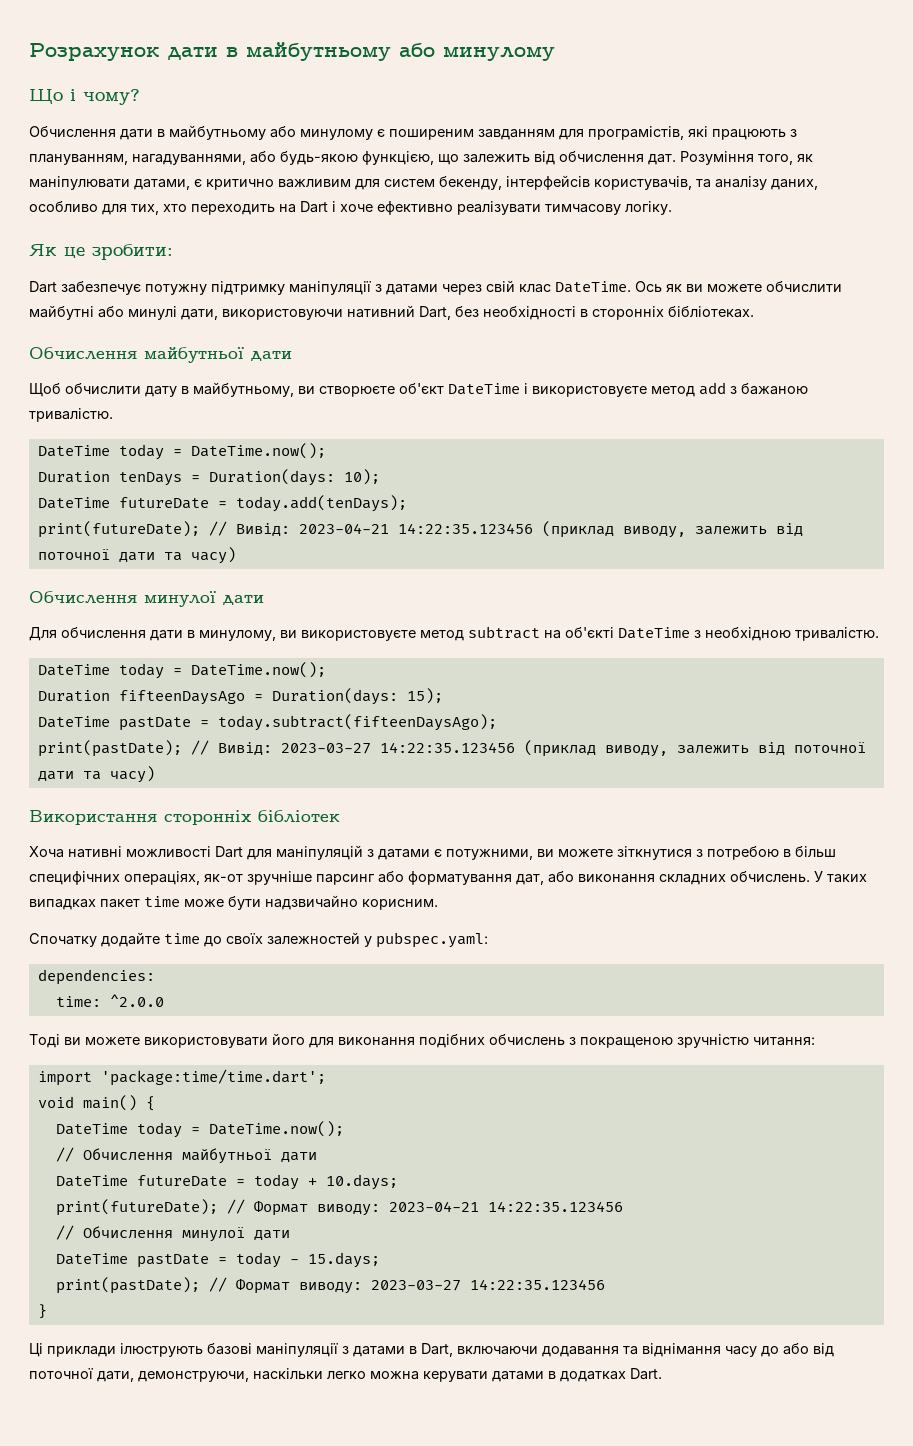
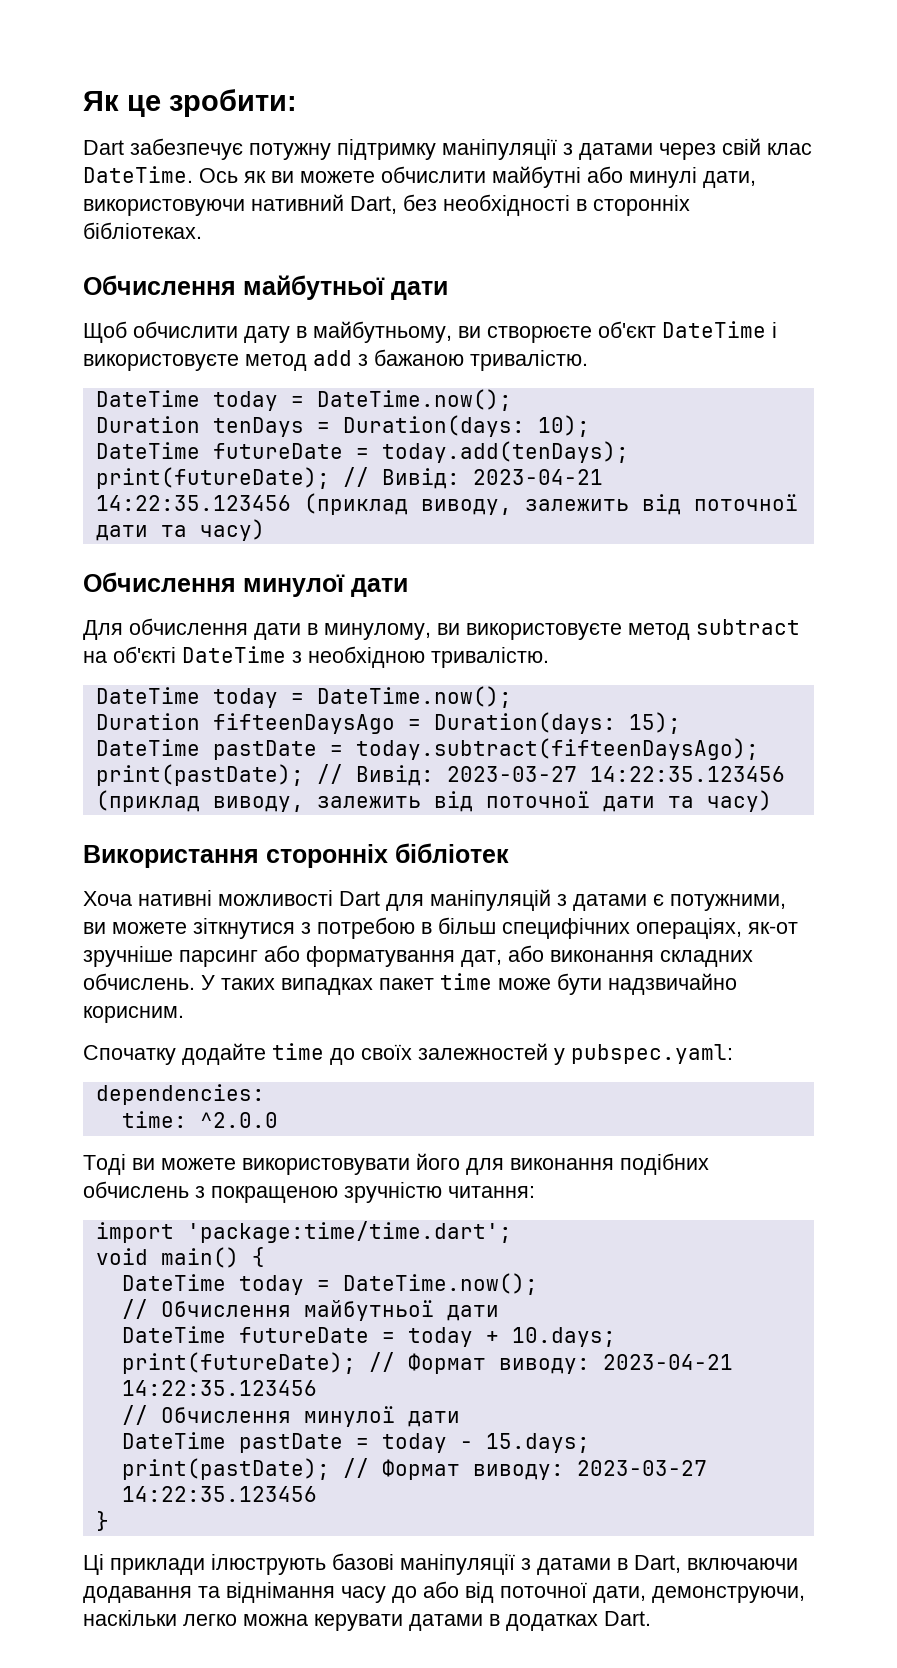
- Розрахунок дати в майбутньому або минулому
- Що і чому?
- Обчислення дати в майбутньому або минулому є поширеним завданням для програмістів, які працюють з плануванням, нагадуваннями, або будь-якою функцією, що залежить від обчислення дат. Розуміння того, як маніпулювати датами, є критично важливим для систем бекенду, інтерфейсів користувачів, та аналізу даних, особливо для тих, хто переходить на Dart і хоче ефективно реалізувати тимчасову логіку.

